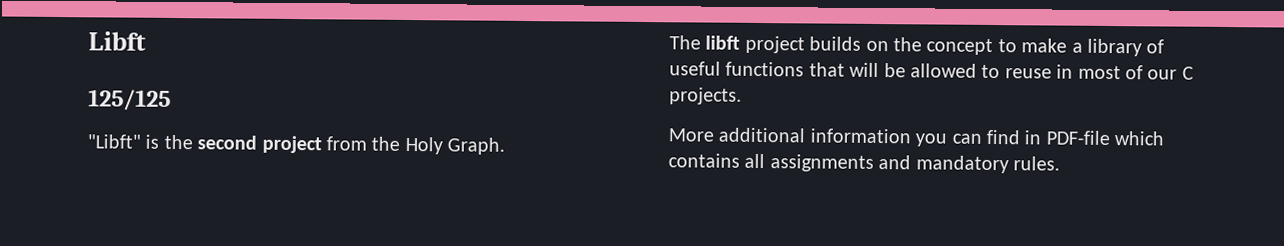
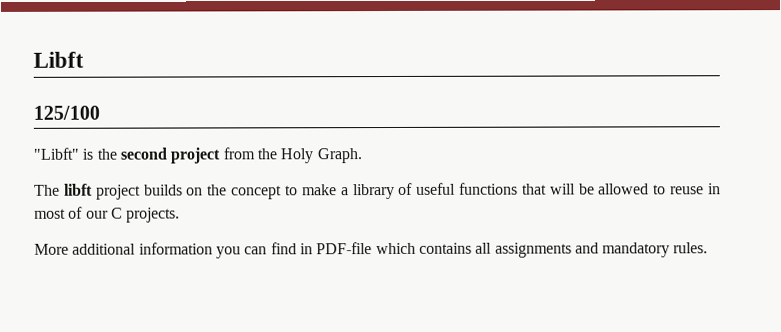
- 125/125
+ 125/100

